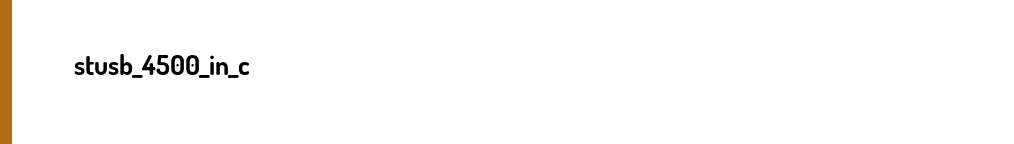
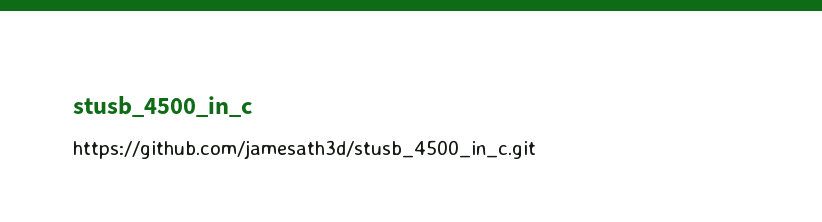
+ https://github.com/jamesath3d/stusb_4500_in_c.git

